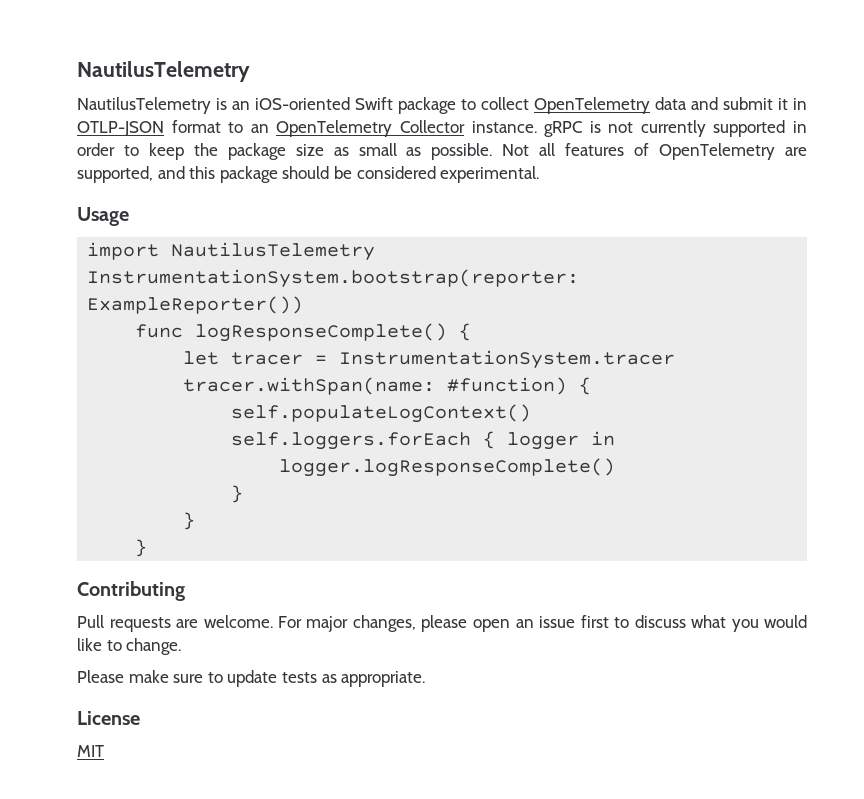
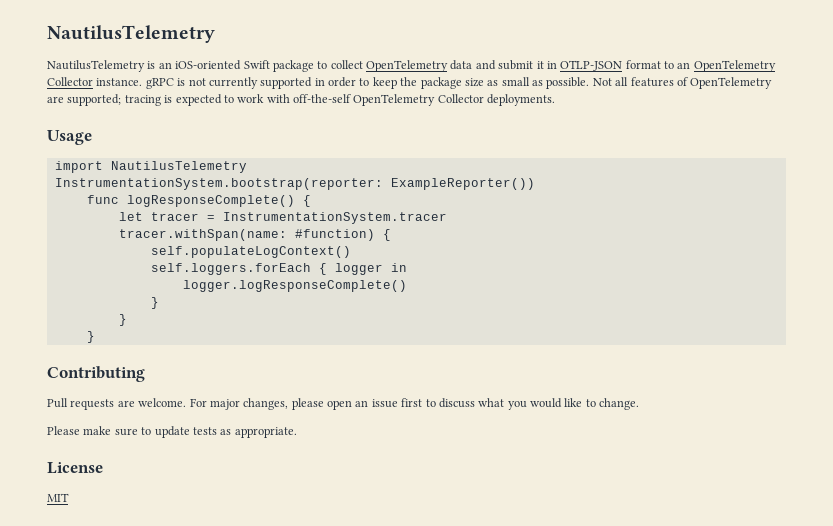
- Not all features of OpenTelemetry are supported, and this package should be considered experimental.
+ Not all features of OpenTelemetry are supported; tracing is expected to work with off-the-self OpenTelemetry Collector deployments.

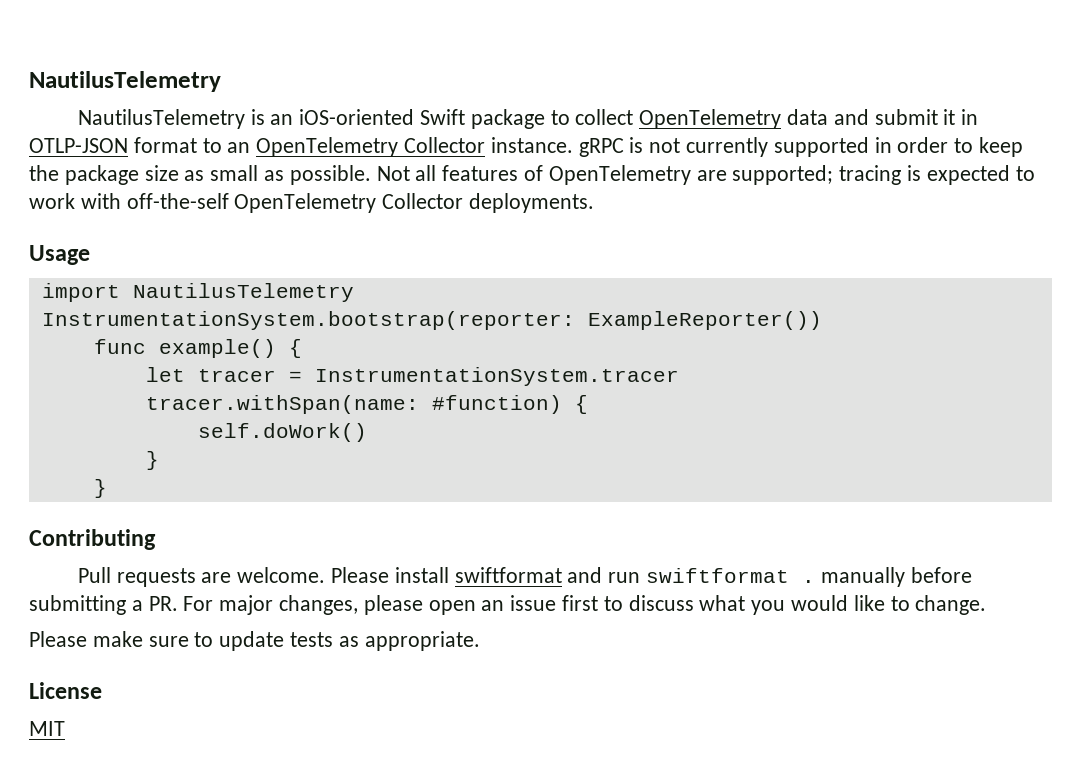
- func logResponseComplete() {
+ func example() {
- self.populateLogContext()
- self.loggers.forEach { logger in
- logger.logResponseComplete()
- }
+ self.doWork()
- For major changes, please open an issue first to discuss what you would like to change.
+ Please install swiftformat and run swiftformat . manually before submitting a PR. For major changes, please open an issue first to discuss what you would like to change.

